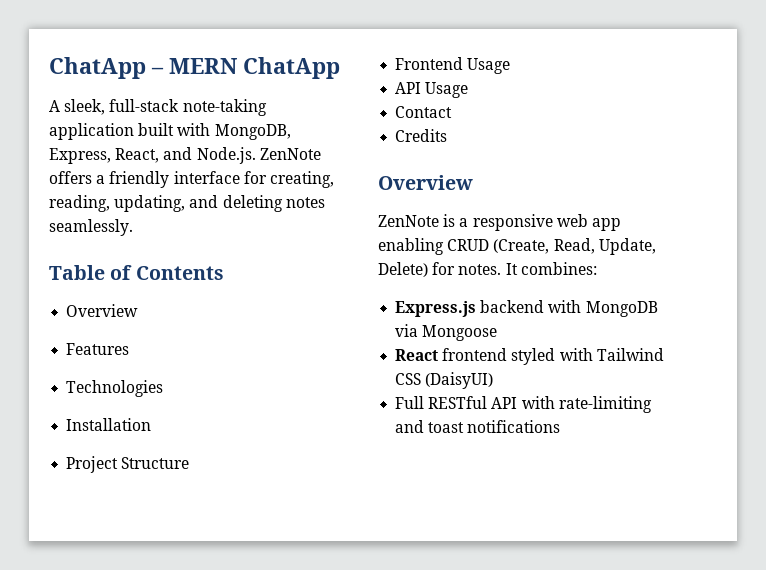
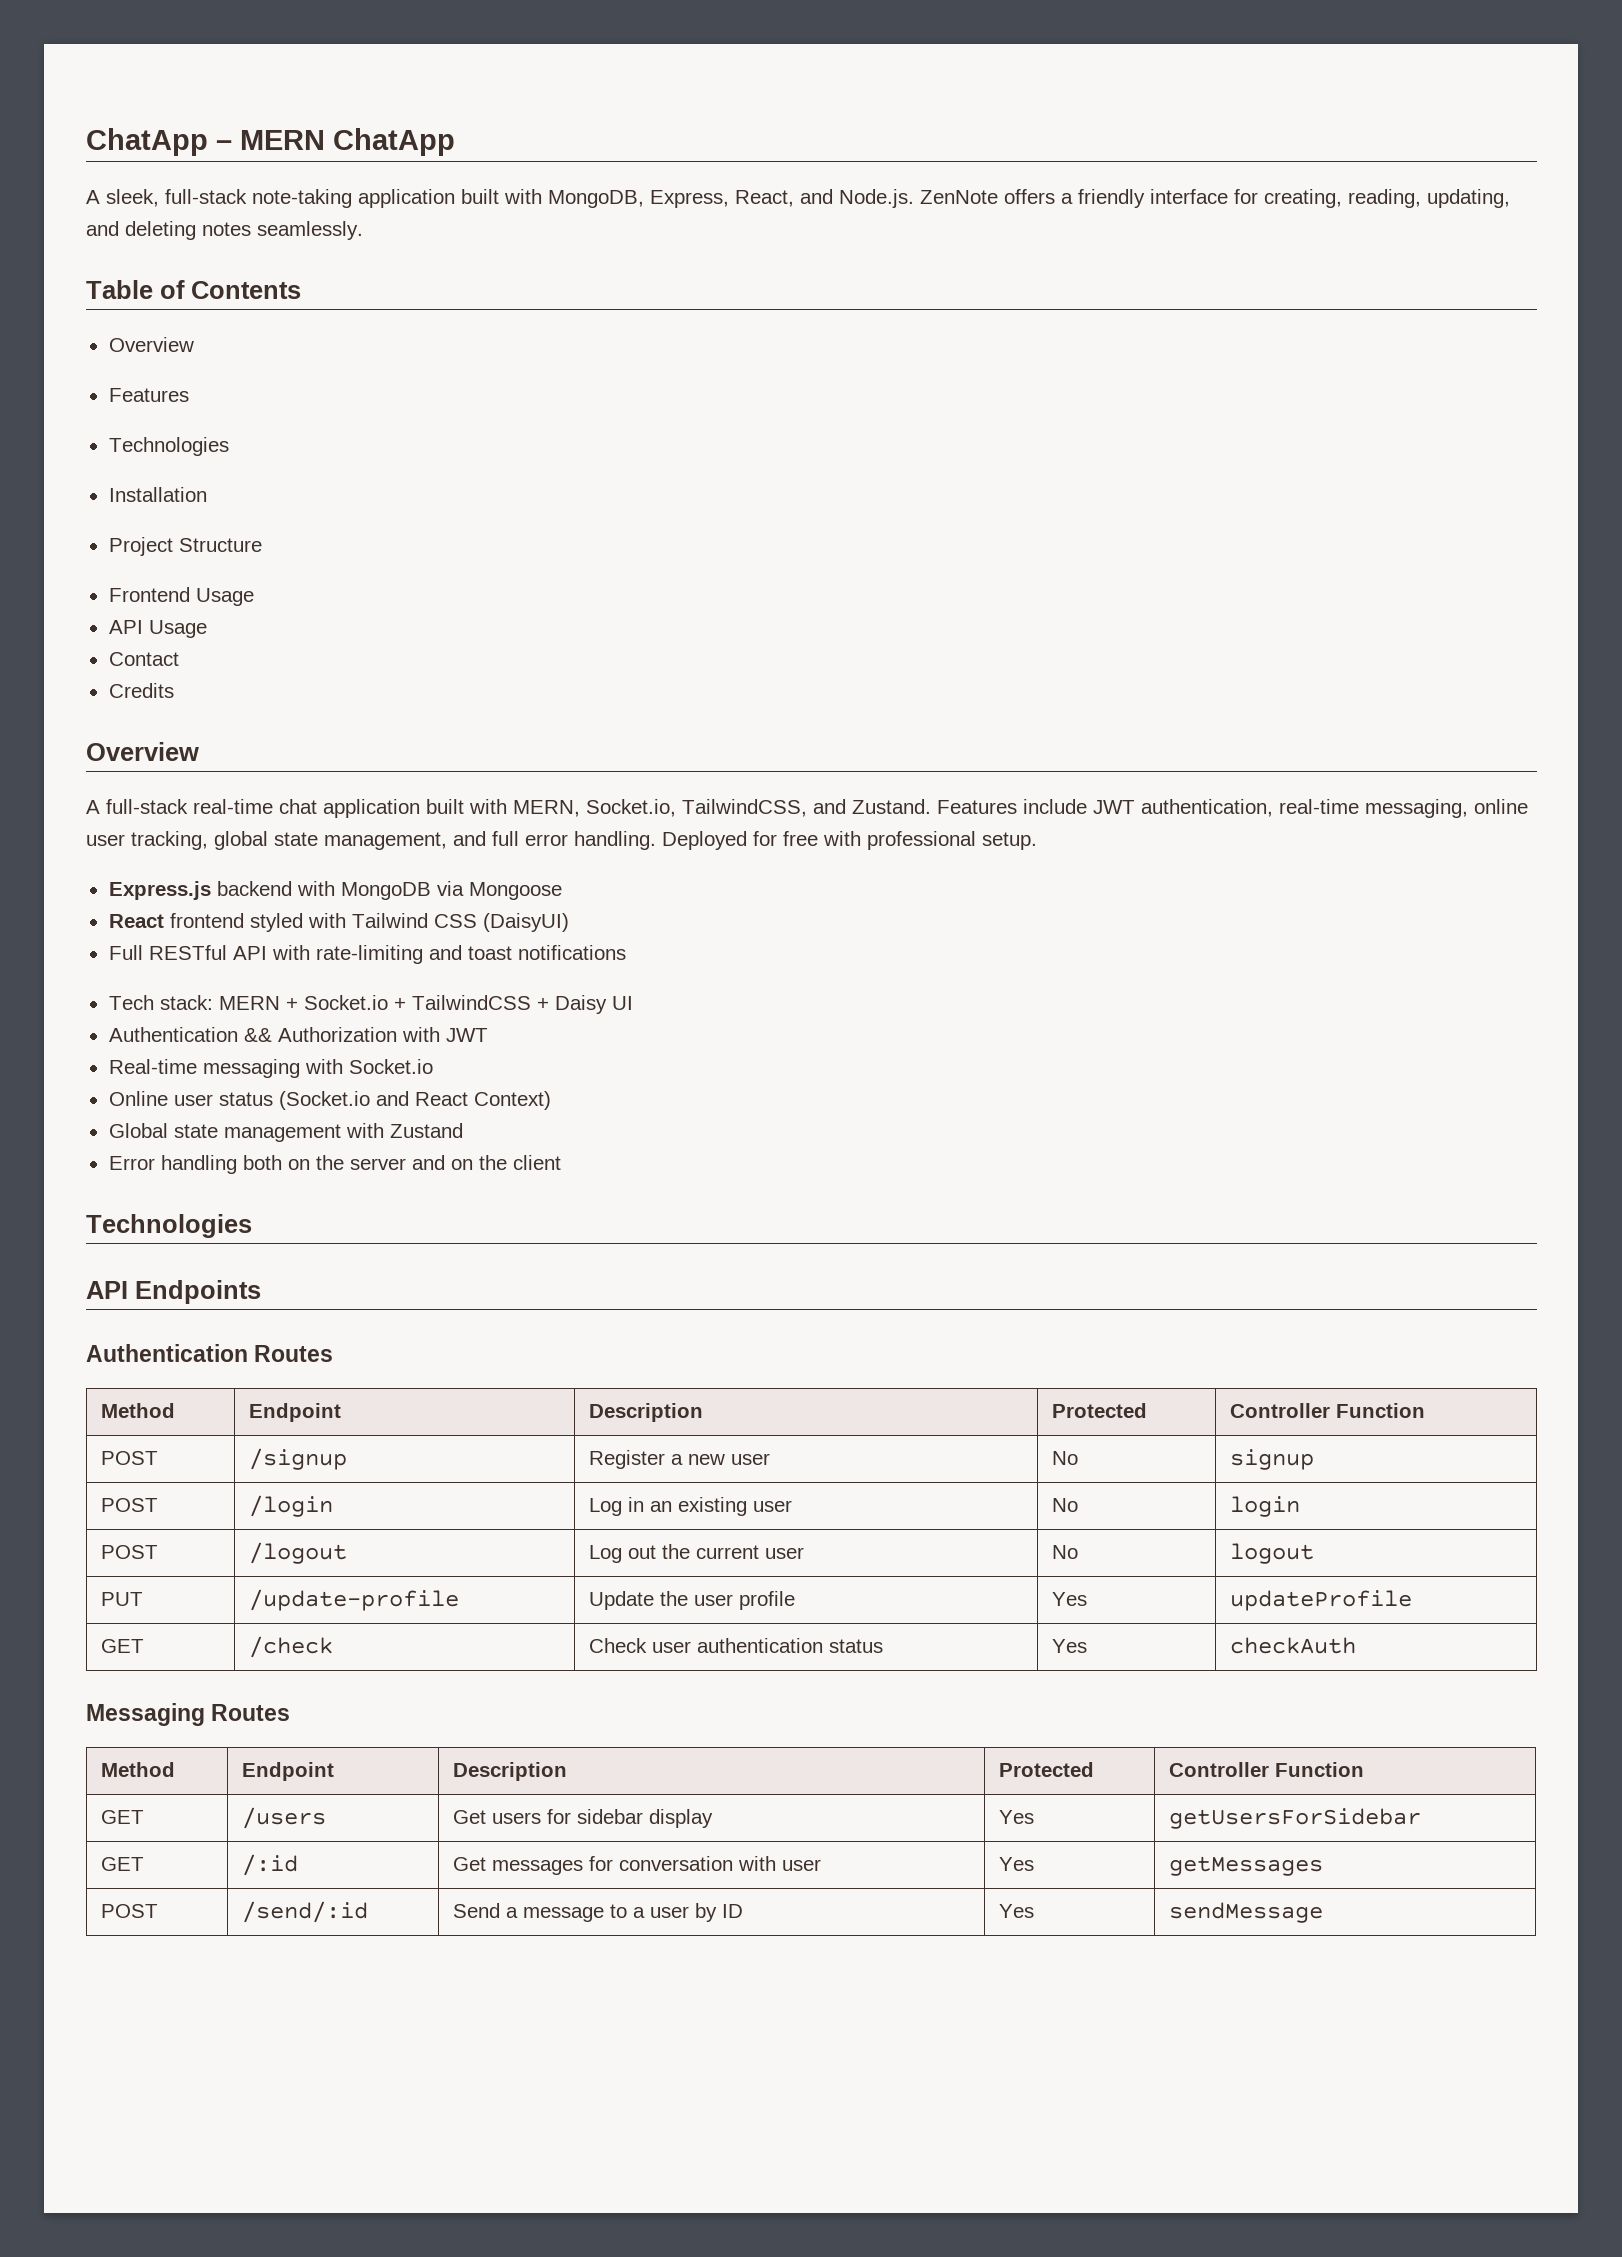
- ZenNote is a responsive web app enabling CRUD (Create, Read, Update, Delete) for notes. It combines:
+ A full-stack real-time chat application built with MERN, Socket.io, TailwindCSS, and Zustand. Features include JWT authentication, real-time messaging, online user tracking, global state management, and full error handling. Deployed for free with professional setup.
+ Tech stack: MERN + Socket.io + TailwindCSS + Daisy UI
+ Authentication && Authorization with JWT
+ Real-time messaging with Socket.io
+ Online user status (Socket.io and React Context)
+ Global state management with Zustand
+ Error handling both on the server and on the client
+ Technologies
+ API Endpoints
+ Authentication Routes
+ Method | Endpoint | Description | Protected | Controller Function
+ POST | /signup | Register a new user | No | signup
+ POST | /login | Log in an existing user | No | login
+ POST | /logout | Log out the current user | No | logout
+ PUT | /update-profile | Update the user profile | Yes | updateProfile
+ GET | /check | Check user authentication status | Yes | checkAuth
+ Messaging Routes
+ Method | Endpoint | Description | Protected | Controller Function
+ GET | /users | Get users for sidebar display | Yes | getUsersForSidebar
+ GET | /:id | Get messages for conversation with user | Yes | getMessages
+ POST | /send/:id | Send a message to a user by ID | Yes | sendMessage

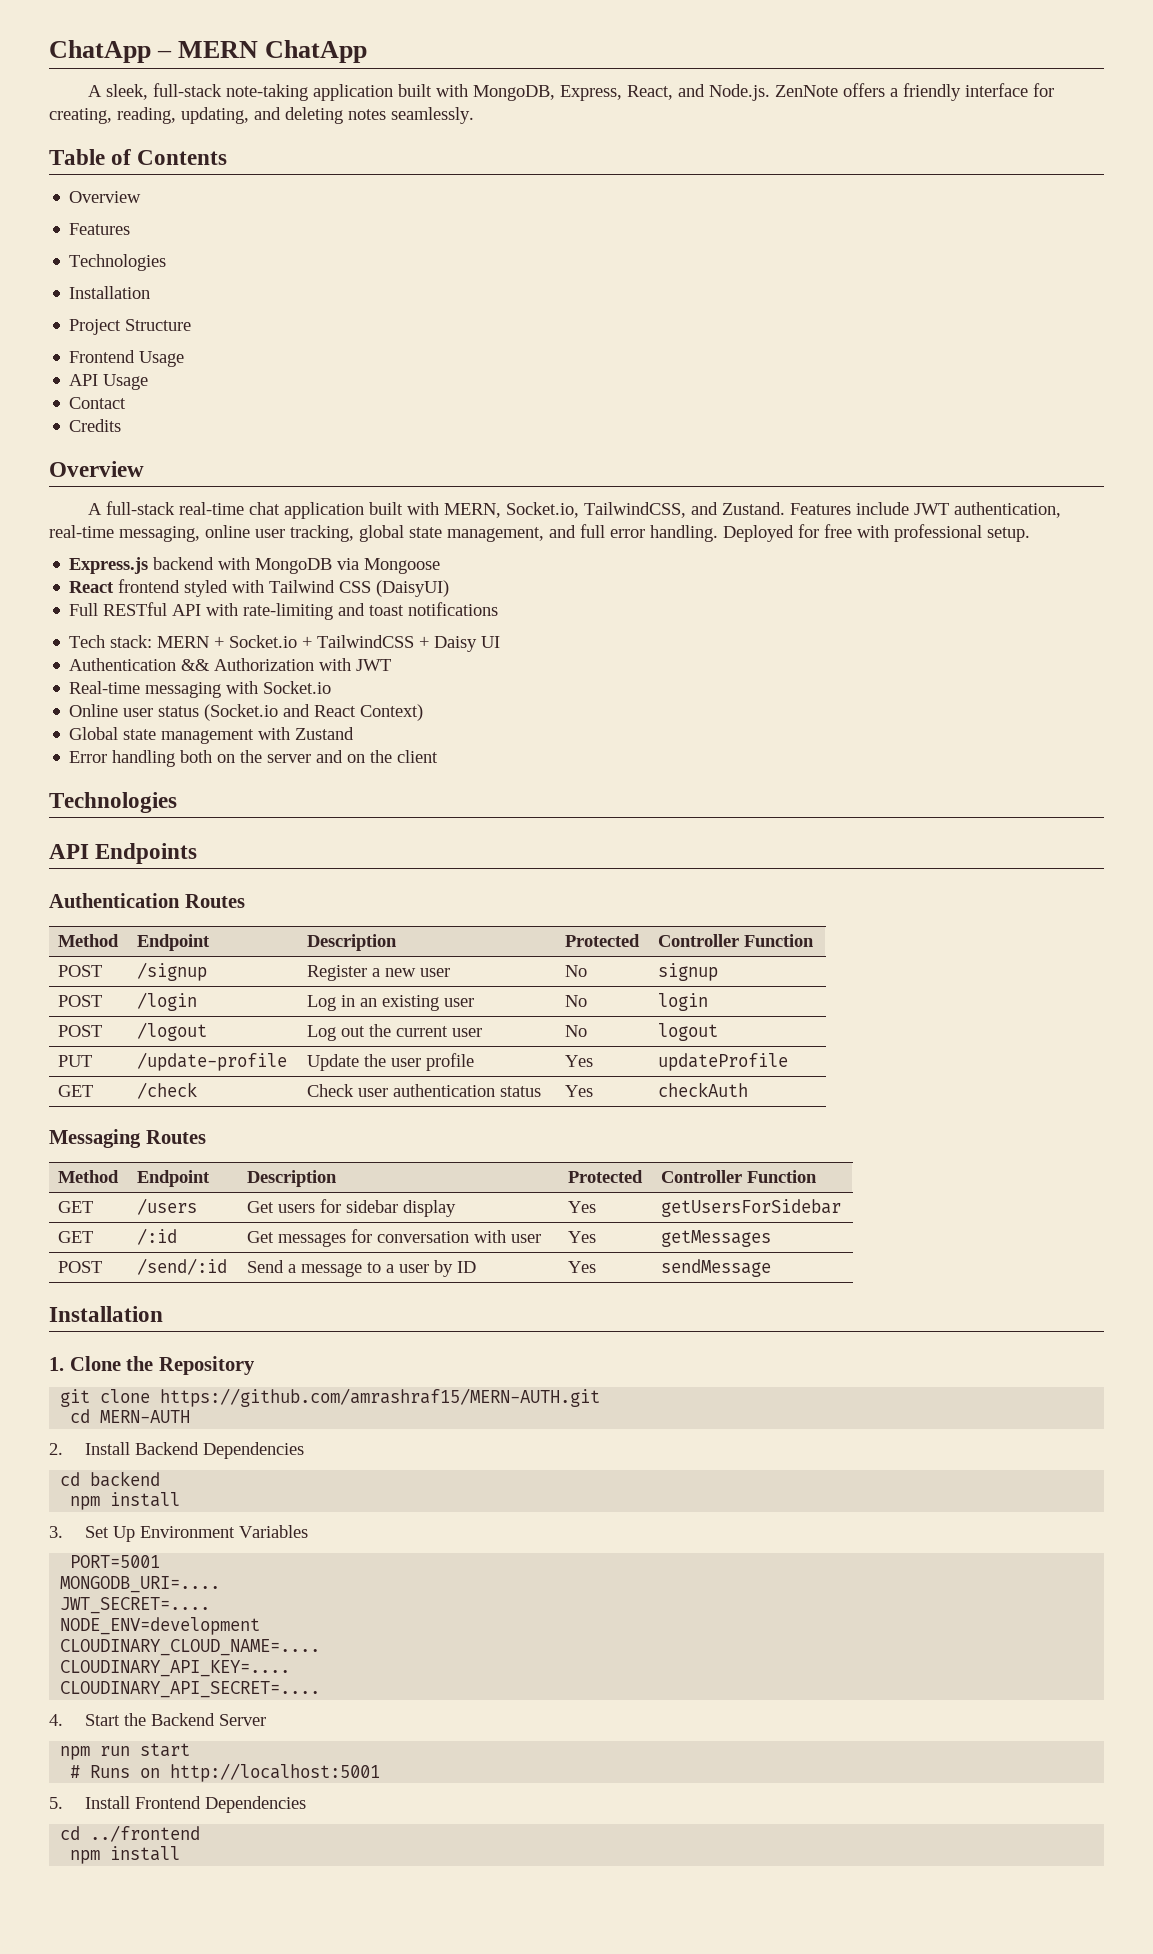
  POST | /send/:id | Send a message to a user by ID | Yes | sendMessage
+ Installation
+ 1. Clone the Repository
+ git clone https://github.com/amrashraf15/MERN-AUTH.git
+ cd MERN-AUTH
+ 2. Install Backend Dependencies
+ cd backend
+ npm install
+ 3. Set Up Environment Variables
+ PORT=5001
+ MONGODB_URI=....
+ JWT_SECRET=....
+ NODE_ENV=development
+ CLOUDINARY_CLOUD_NAME=....
+ CLOUDINARY_API_KEY=....
+ CLOUDINARY_API_SECRET=....
+ 4. Start the Backend Server
+ npm run start
+ # Runs on http://localhost:5001
+ 5. Install Frontend Dependencies
+ cd ../frontend
+ npm install

